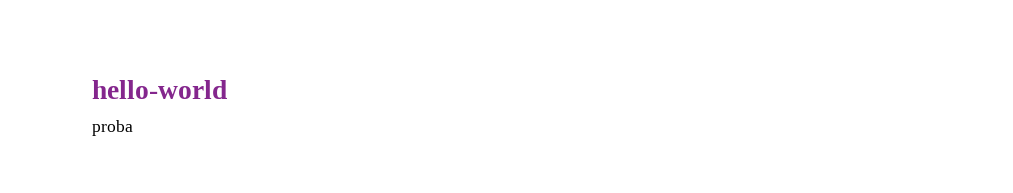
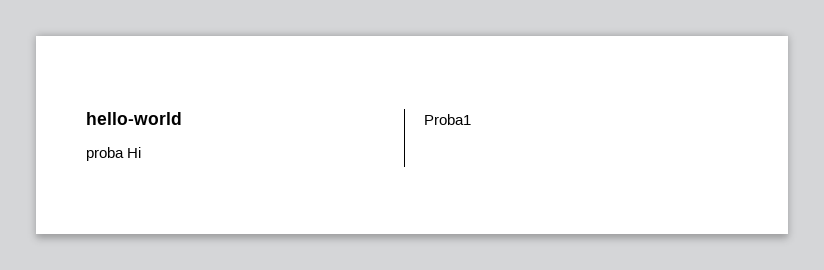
- proba
+ proba Hi
+ Proba1

